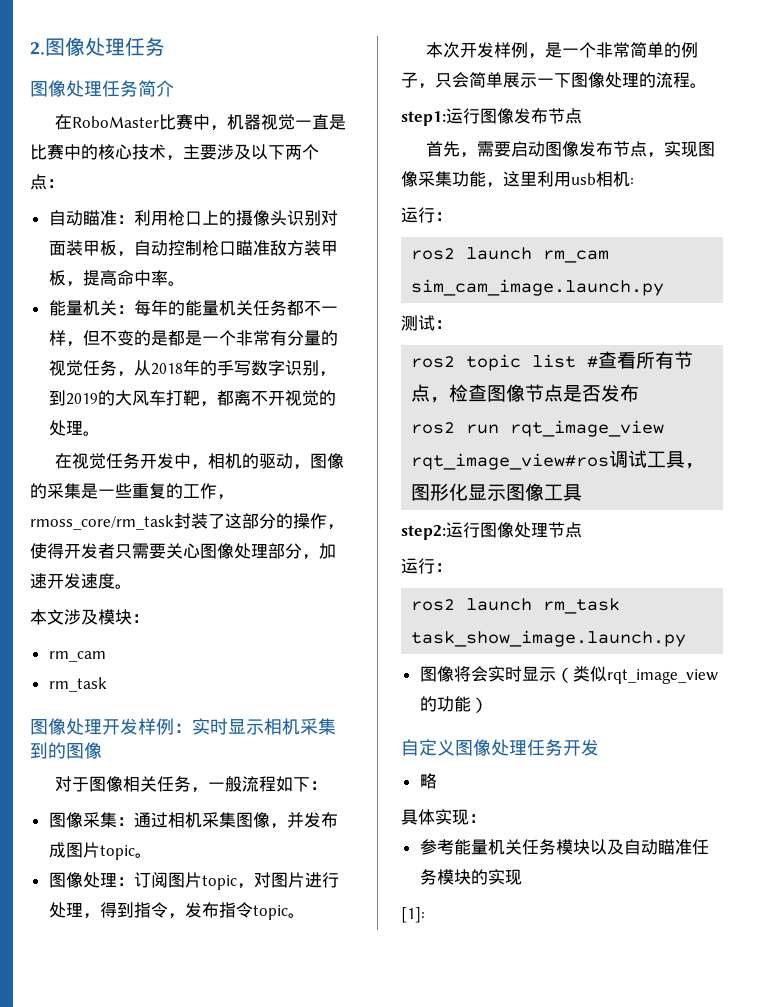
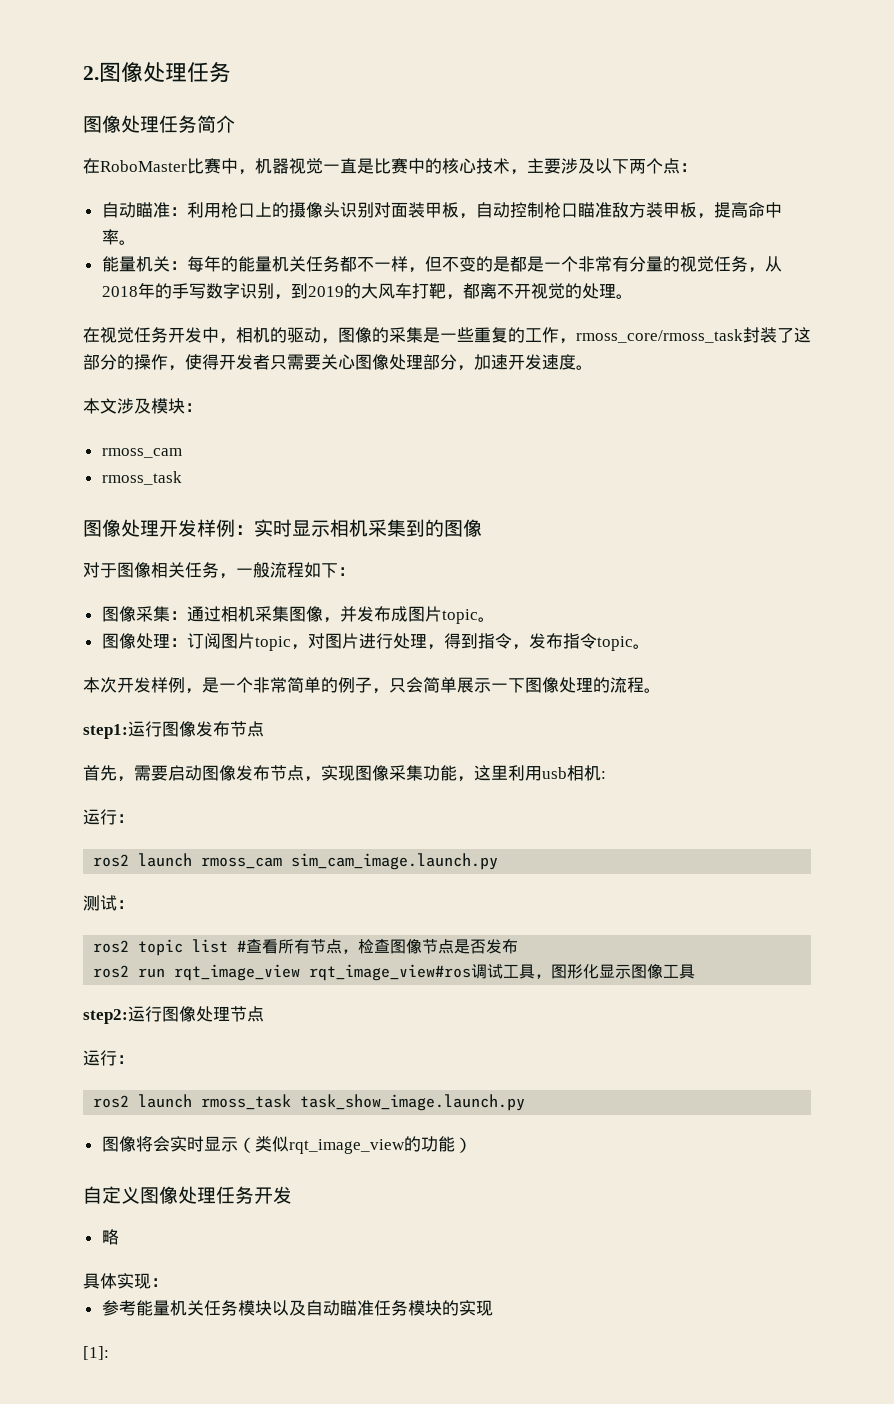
- 在视觉任务开发中，相机的驱动，图像的采集是一些重复的工作，rmoss_core/rm_task封装了这部分的操作，使得开发者只需要关心图像处理部分，加速开发速度。
+ 在视觉任务开发中，相机的驱动，图像的采集是一些重复的工作，rmoss_core/rmoss_task封装了这部分的操作，使得开发者只需要关心图像处理部分，加速开发速度。
  本文涉及模块：
- rm_cam
- rm_task
+ rmoss_cam
+ rmoss_task
- ros2 launch rm_cam sim_cam_image.launch.py
+ ros2 launch rmoss_cam sim_cam_image.launch.py
- ros2 launch rm_task task_show_image.launch.py
+ ros2 launch rmoss_task task_show_image.launch.py

